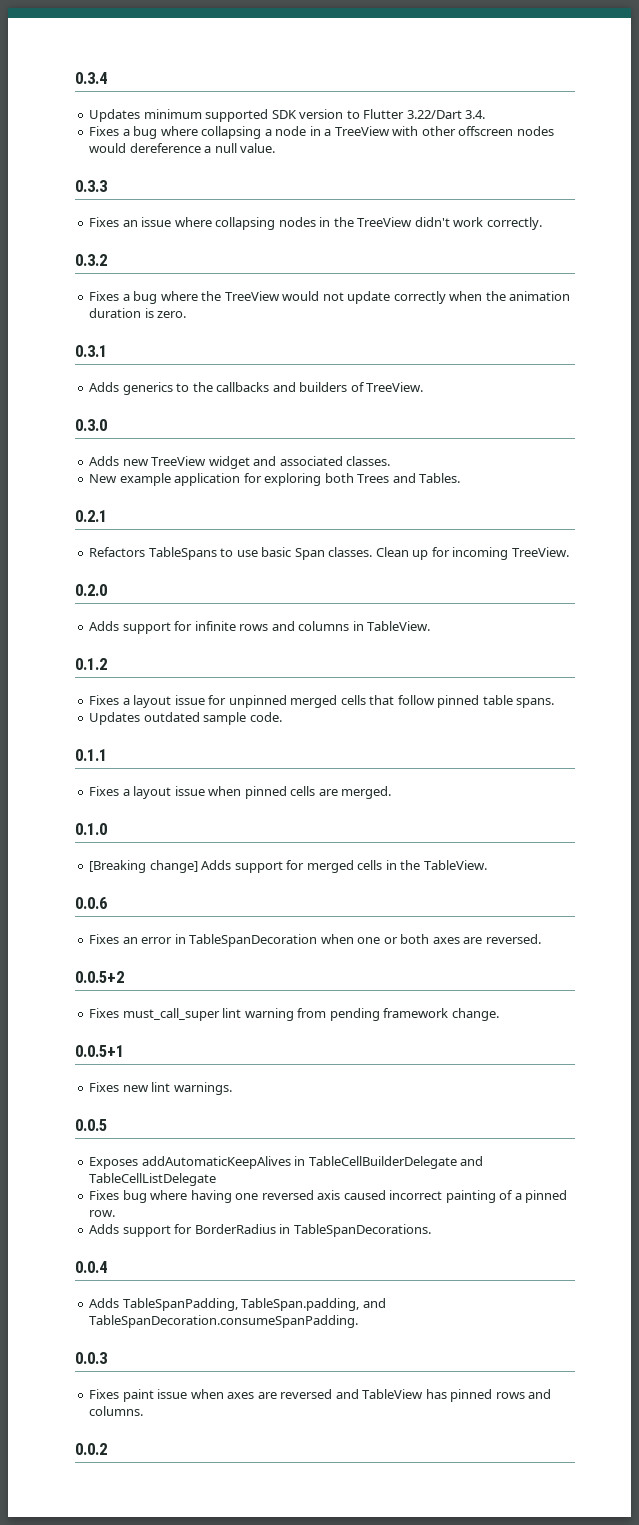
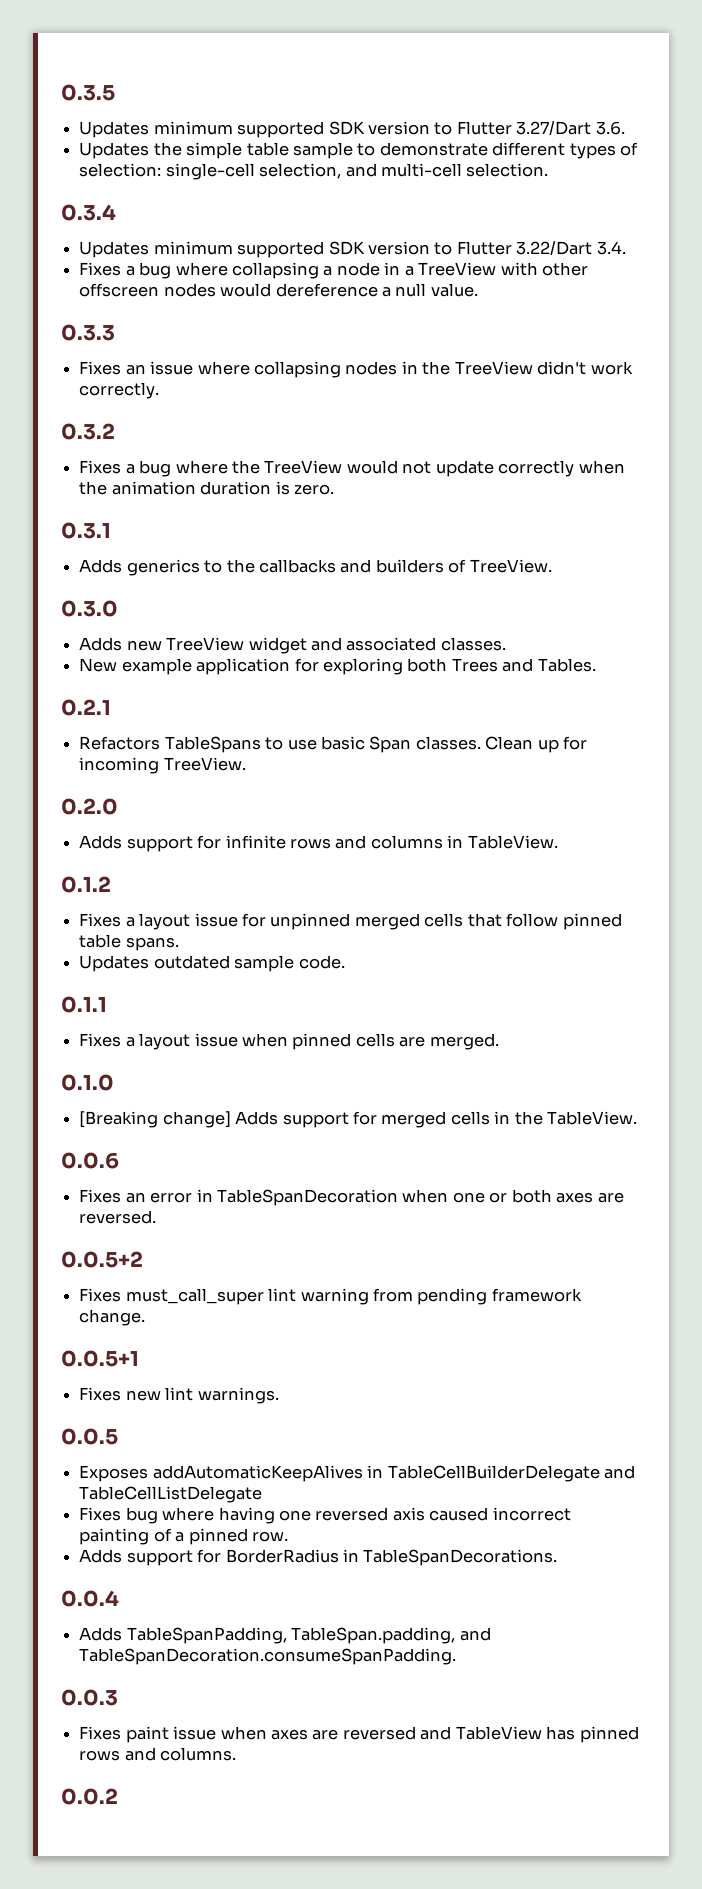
+ 0.3.5
+ Updates minimum supported SDK version to Flutter 3.27/Dart 3.6.
+ Updates the simple table sample to demonstrate different types of selection: single-cell selection, and multi-cell selection.

